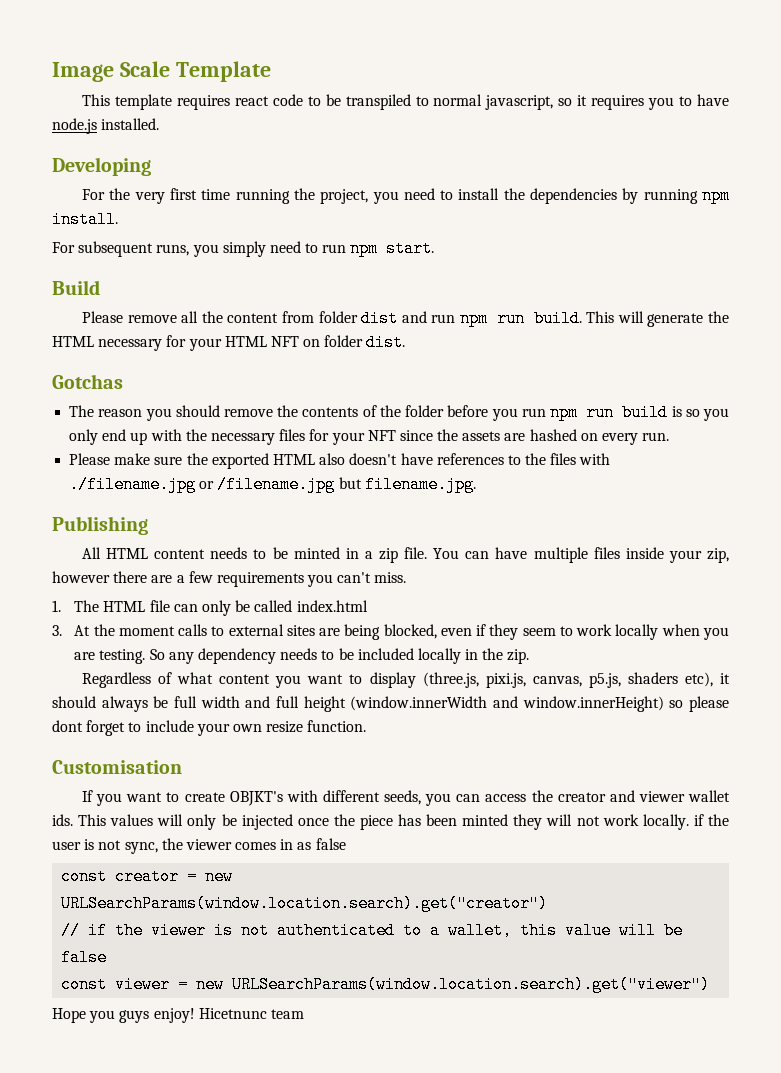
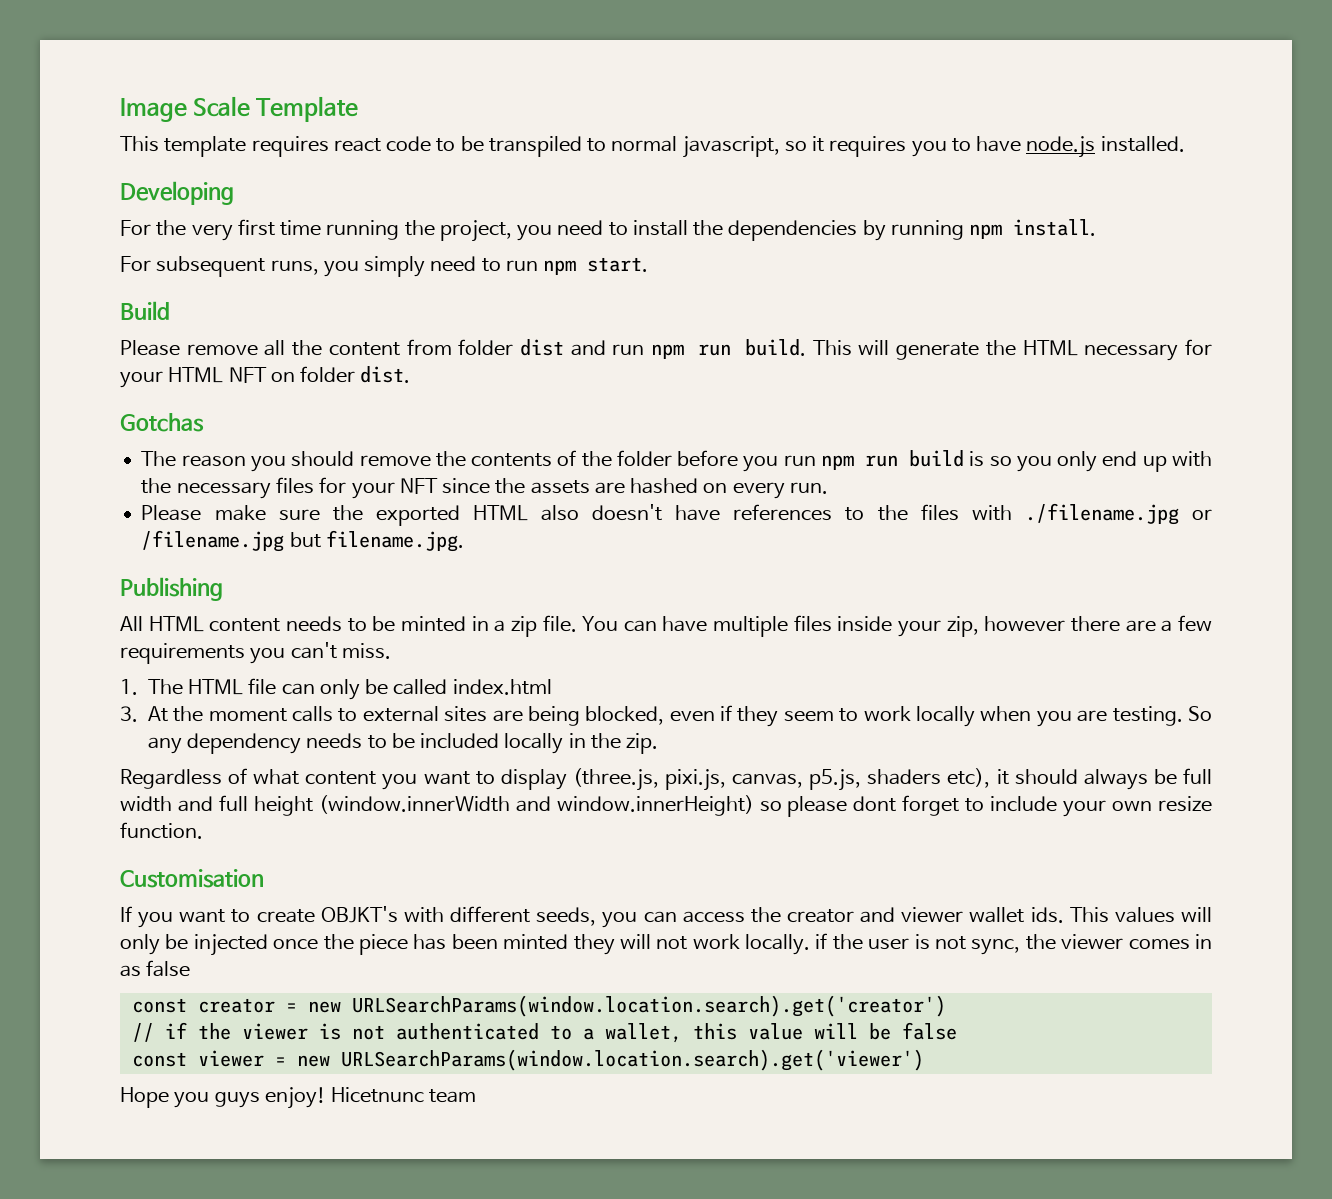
- const creator = new URLSearchParams(window.location.search).get("creator")
+ const creator = new URLSearchParams(window.location.search).get('creator')
- const viewer = new URLSearchParams(window.location.search).get("viewer")
+ const viewer = new URLSearchParams(window.location.search).get('viewer')

